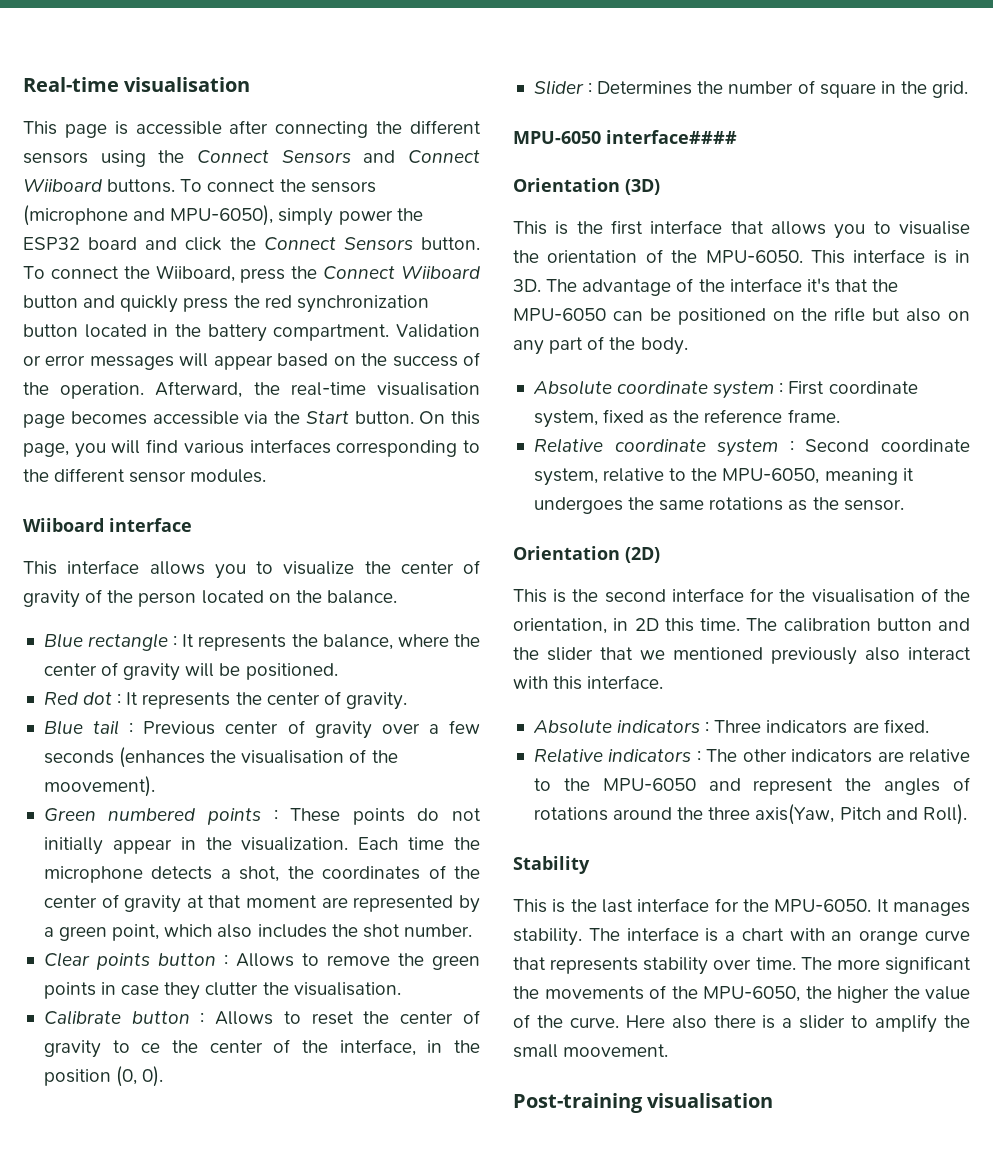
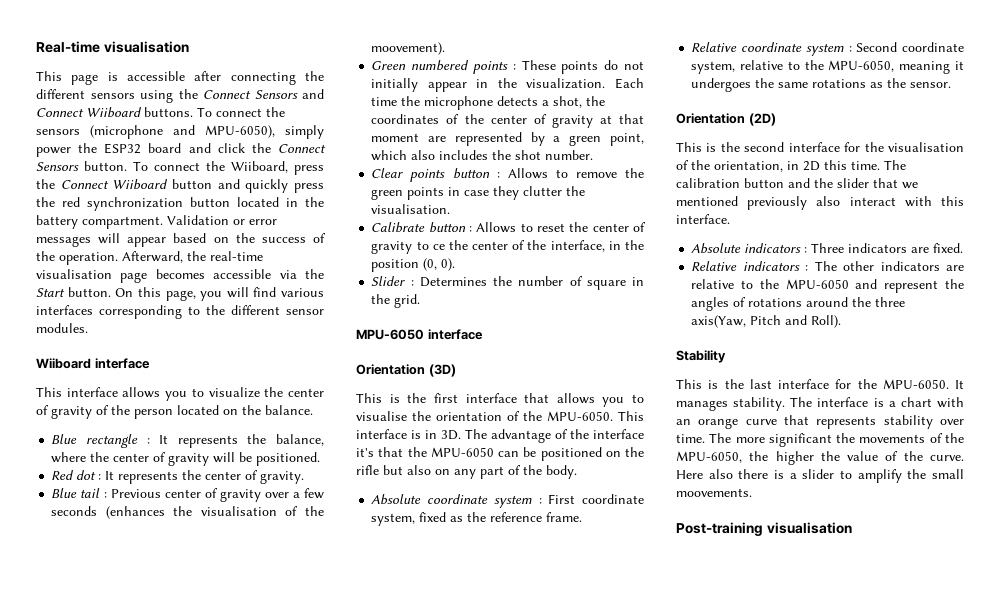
- MPU-6050 interface####
+ MPU-6050 interface
- Here also there is a slider to amplify the small moovement.
+ Here also there is a slider to amplify the small moovements.

